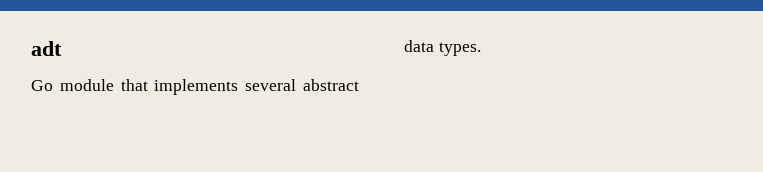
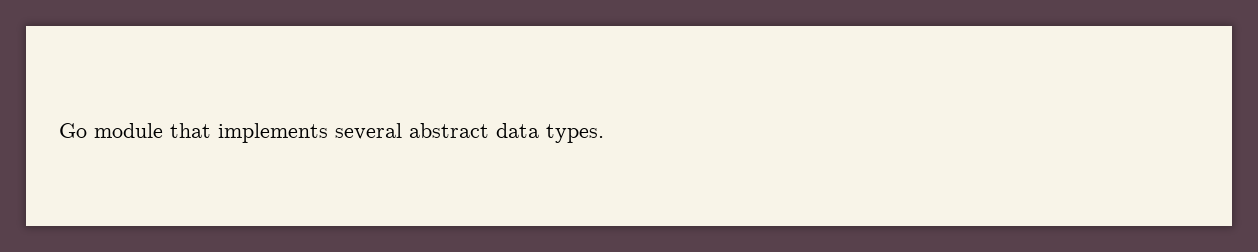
- adt

